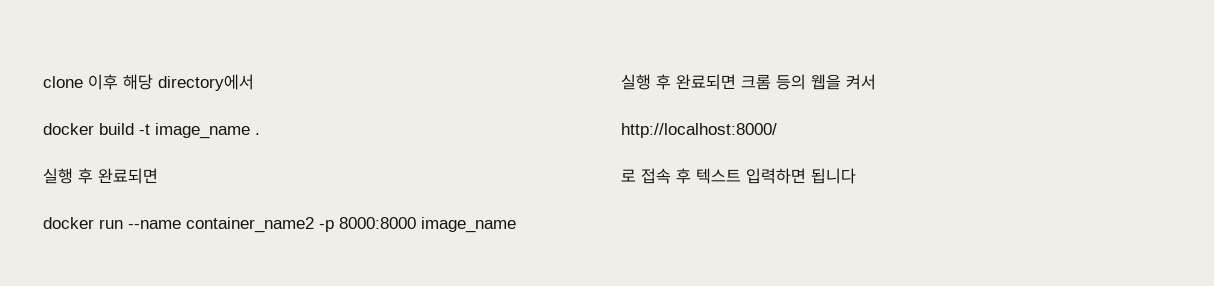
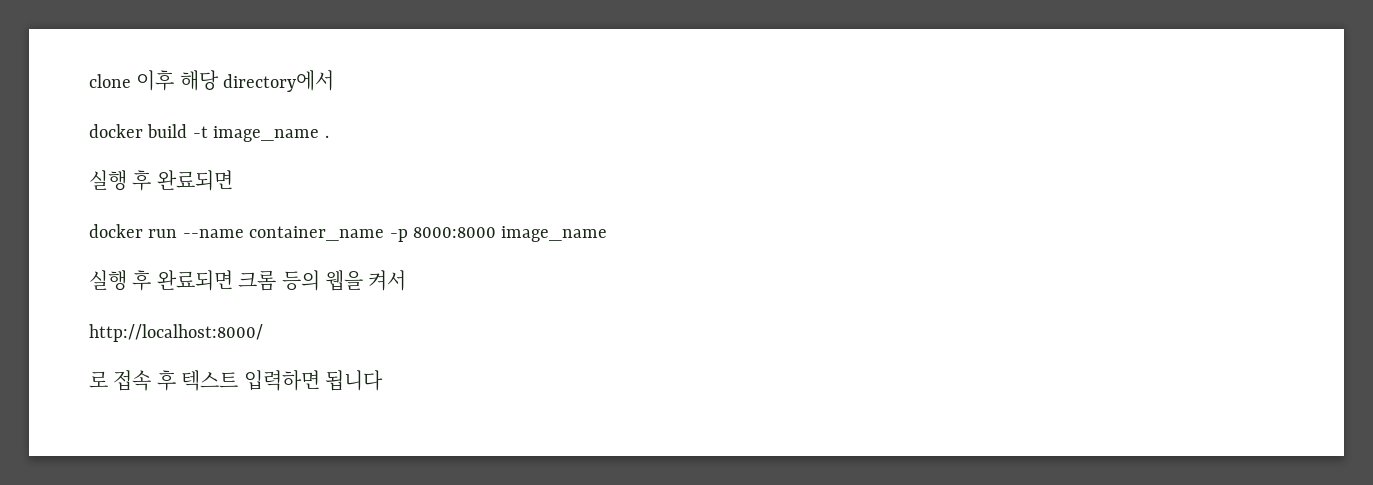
- docker run --name container_name2 -p 8000:8000 image_name
+ docker run --name container_name -p 8000:8000 image_name

